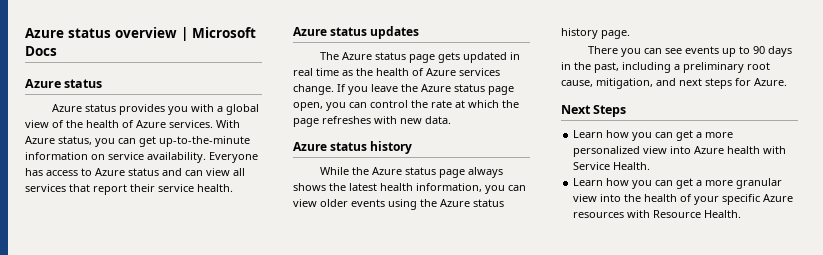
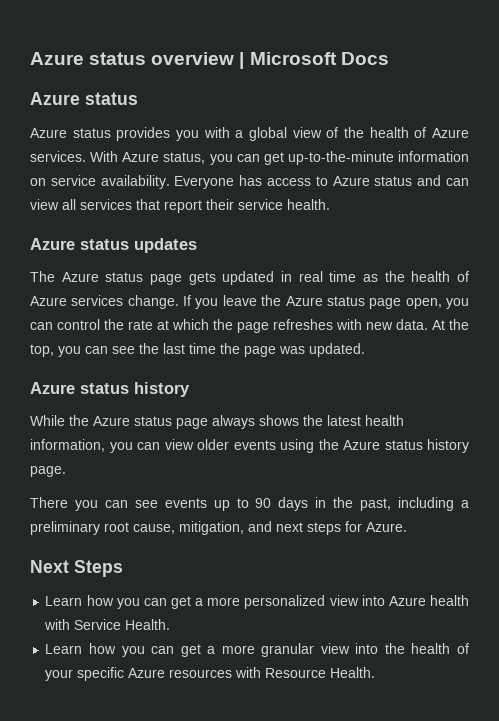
+ At the top, you can see the last time the page was updated.

